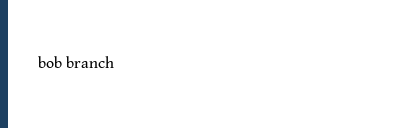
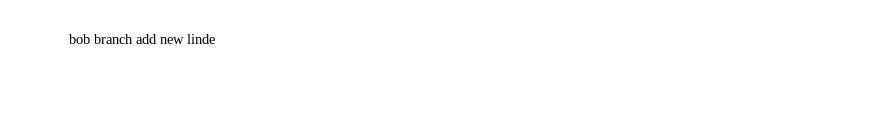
- bob branch
+ bob branch add new linde

